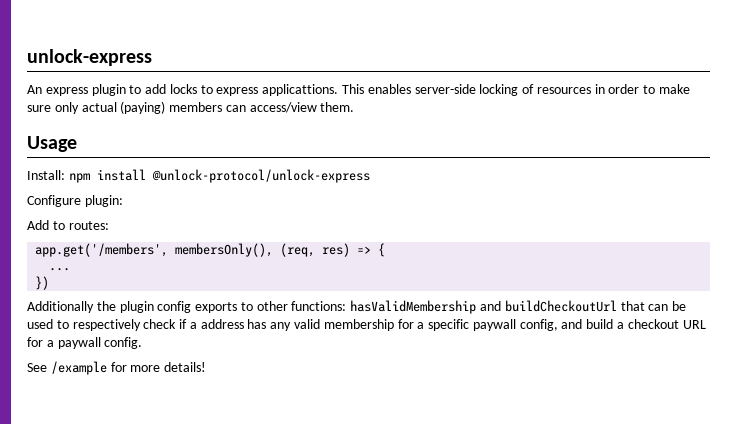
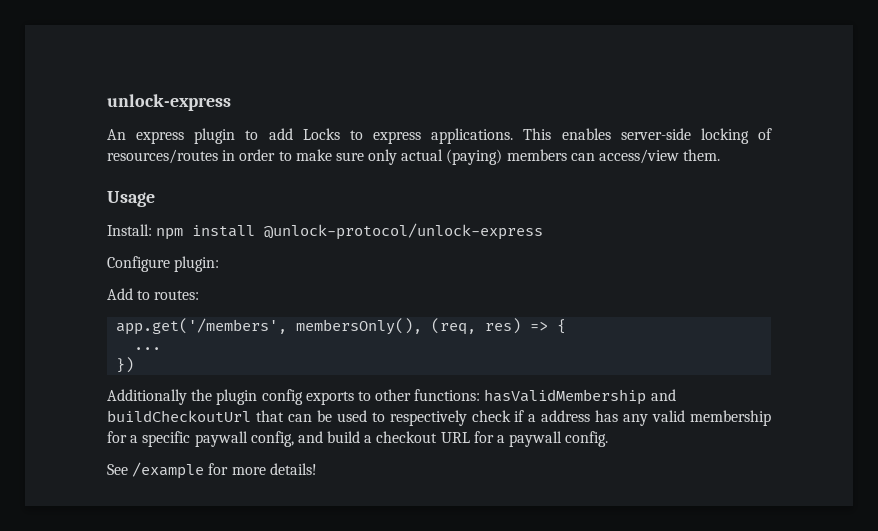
- An express plugin to add locks to express applicattions.
+ An express plugin to add Locks to express applications.
- This enables server-side locking of resources in order to make sure only actual (paying) members can access/view them.
+ This enables server-side locking of resources/routes in order to make sure only actual (paying) members can access/view them.

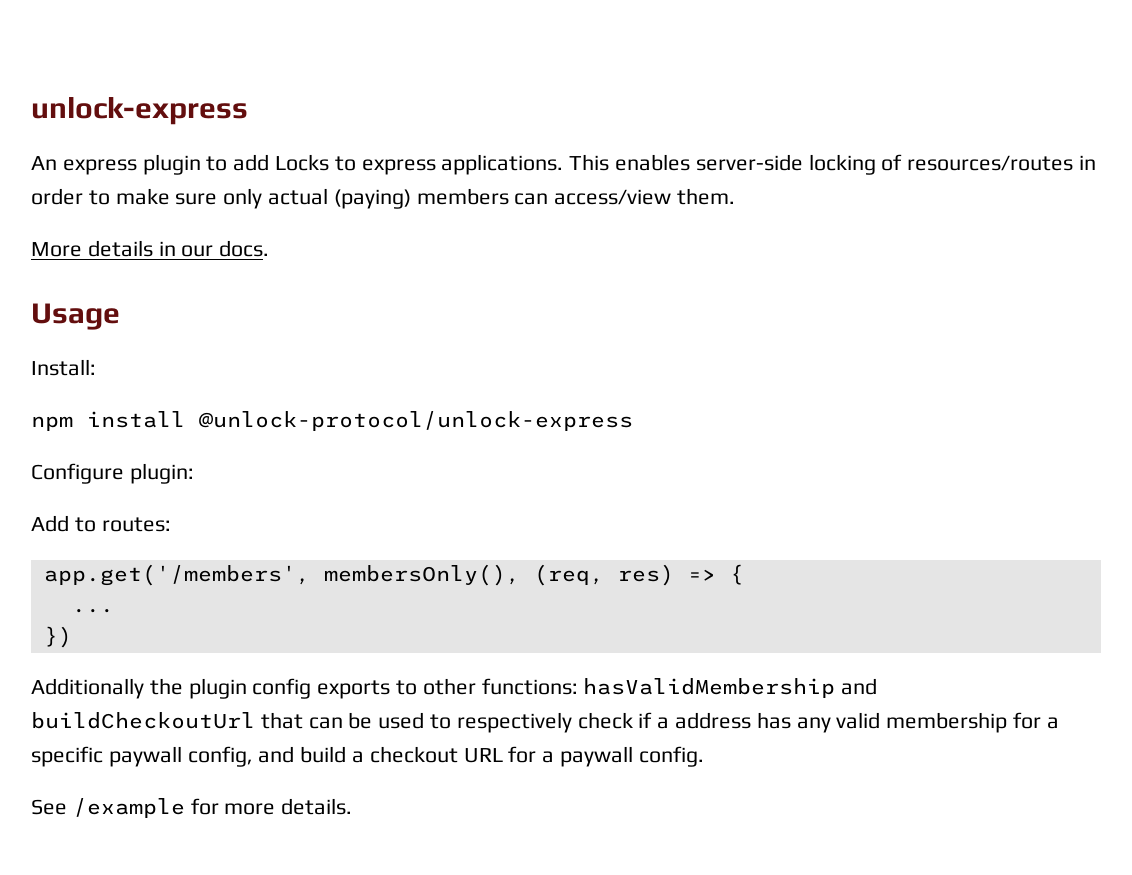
+ More details in our docs.
- Install: npm install @unlock-protocol/unlock-express
+ Install:
+ npm install @unlock-protocol/unlock-express
- See /example for more details!
+ See /example for more details.

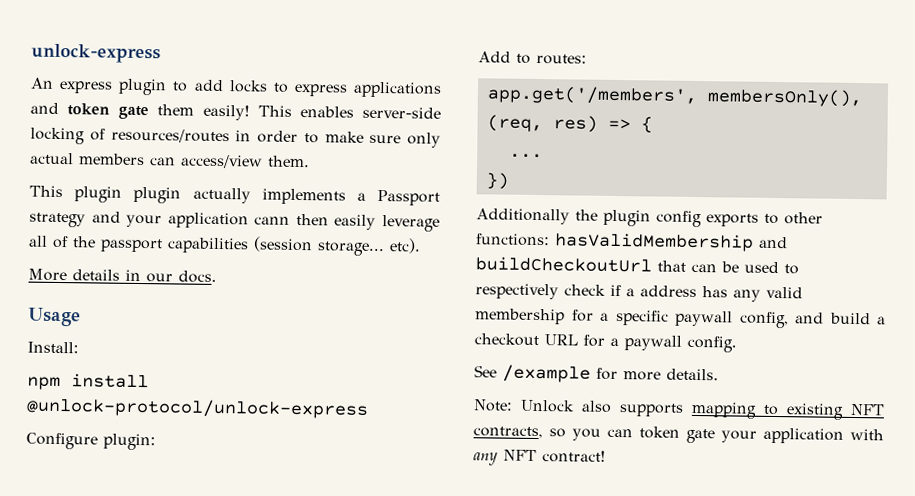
- An express plugin to add Locks to express applications.
+ An express plugin to add locks to express applications and token gate them easily!
- This enables server-side locking of resources/routes in order to make sure only actual (paying) members can access/view them.
+ This enables server-side locking of resources/routes in order to make sure only actual members can access/view them.
+ This plugin plugin actually implements a Passport strategy and your application cann then easily leverage all of the passport capabilities (session storage... etc).
+ Note: Unlock also supports mapping to existing NFT contracts, so you can token gate your application with any NFT contract!

